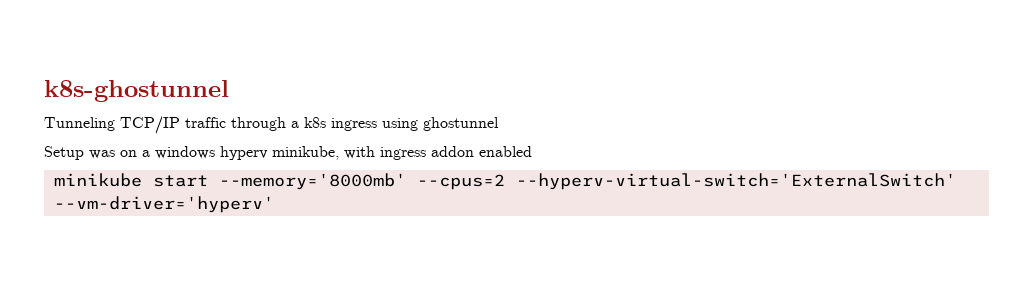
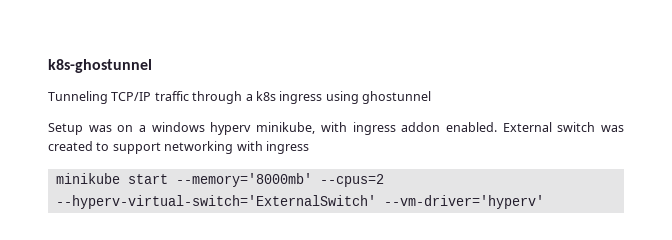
- Setup was on a windows hyperv minikube, with ingress addon enabled
+ Setup was on a windows hyperv minikube, with ingress addon enabled. External switch was created to support networking with ingress

